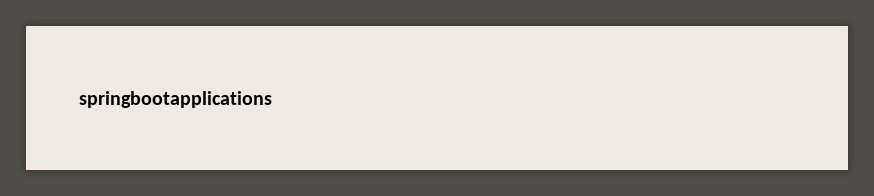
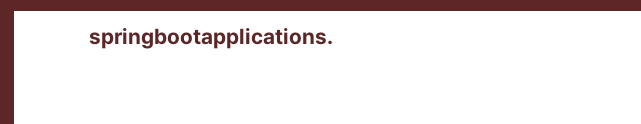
- springbootapplications
+ springbootapplications.

